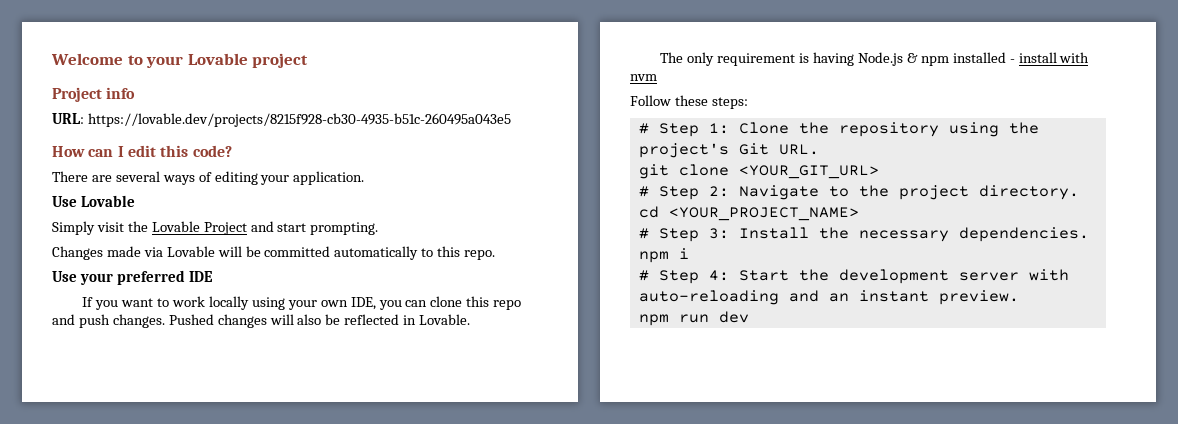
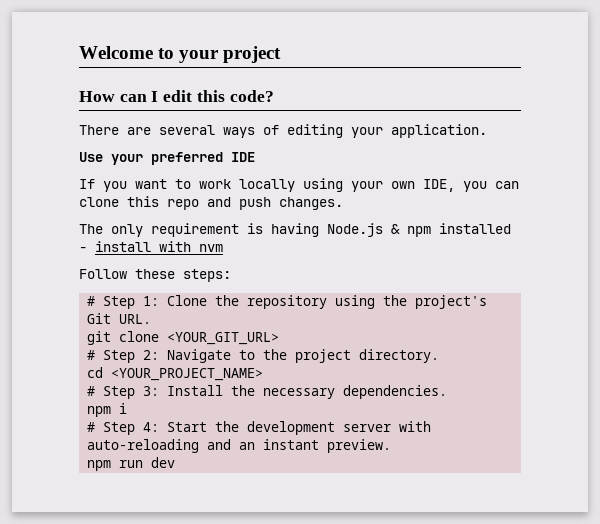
- Welcome to your Lovable project
- Project info
- URL: https://lovable.dev/projects/8215f928-cb30-4935-b51c-260495a043e5
+ Welcome to your project
- Use Lovable
- Simply visit the Lovable Project and start prompting.
- Changes made via Lovable will be committed automatically to this repo.
- Pushed changes will also be reflected in Lovable.

